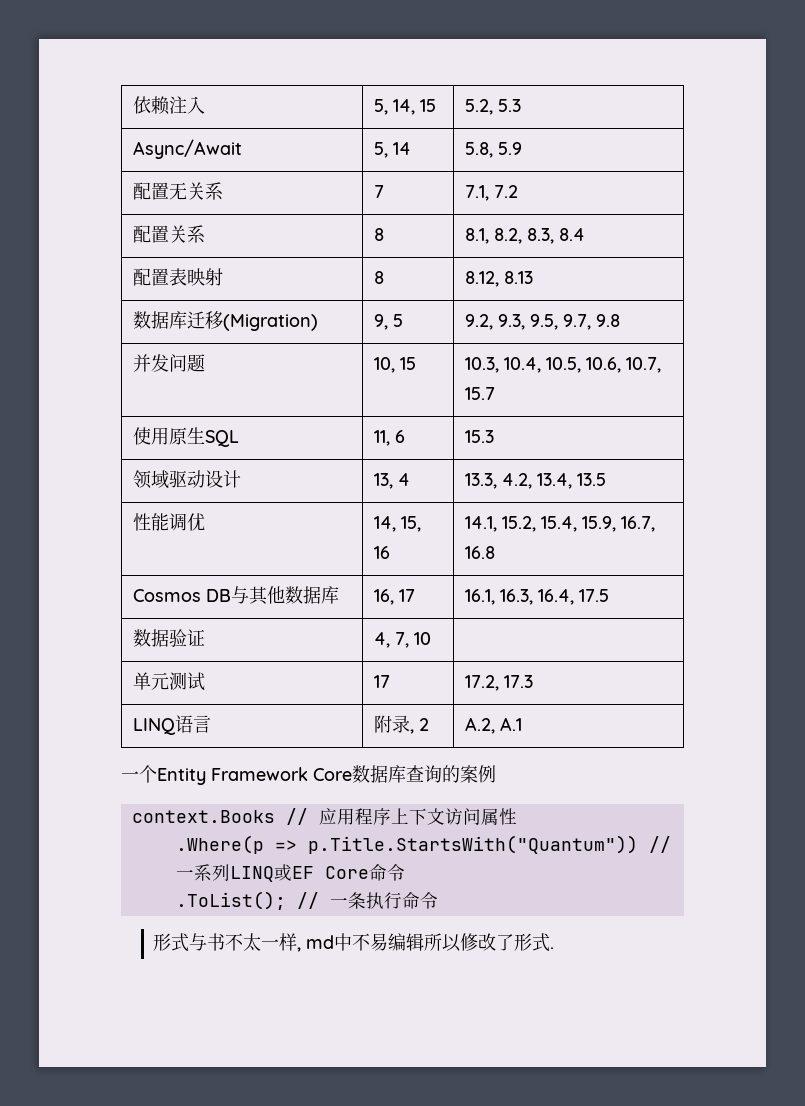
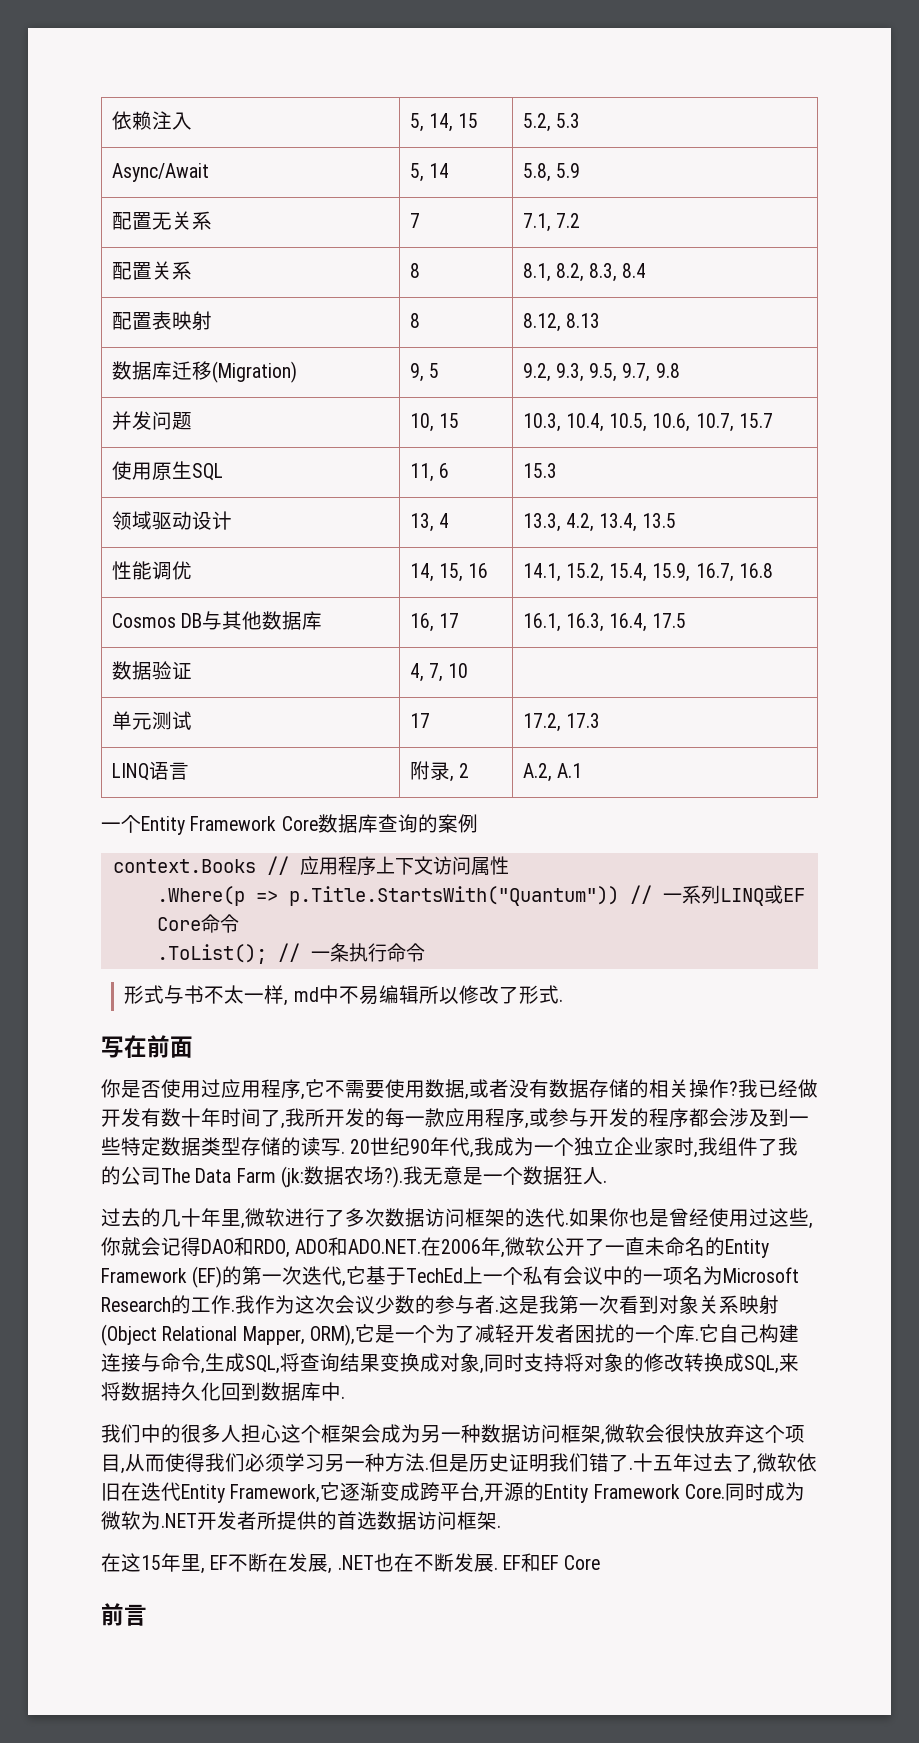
+ 写在前面
+ 你是否使用过应用程序,它不需要使用数据,或者没有数据存储的相关操作?我已经做开发有数十年时间了,我所开发的每一款应用程序,或参与开发的程序都会涉及到一些特定数据类型存储的读写. 20世纪90年代,我成为一个独立企业家时,我组件了我的公司The Data Farm (jk:数据农场?).我无意是一个数据狂人.
+ 过去的几十年里,微软进行了多次数据访问框架的迭代.如果你也是曾经使用过这些,你就会记得DAO和RDO, ADO和ADO.NET.在2006年,微软公开了一直未命名的Entity Framework (EF)的第一次迭代,它基于TechEd上一个私有会议中的一项名为Microsoft Research的工作.我作为这次会议少数的参与者.这是我第一次看到对象关系映射(Object Relational Mapper, ORM),它是一个为了减轻开发者困扰的一个库.它自己构建连接与命令,生成SQL,将查询结果变换成对象,同时支持将对象的修改转换成SQL,来将数据持久化回到数据库中.
+ 我们中的很多人担心这个框架会成为另一种数据访问框架,微软会很快放弃这个项目,从而使得我们必须学习另一种方法.但是历史证明我们错了.十五年过去了,微软依旧在迭代Entity Framework,它逐渐变成跨平台,开源的Entity Framework Core.同时成为微软为.NET开发者所提供的首选数据访问框架.
+ 在这15年里, EF不断在发展, .NET也在不断发展. EF和EF Core
+ 前言

